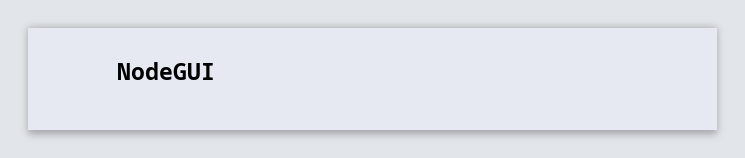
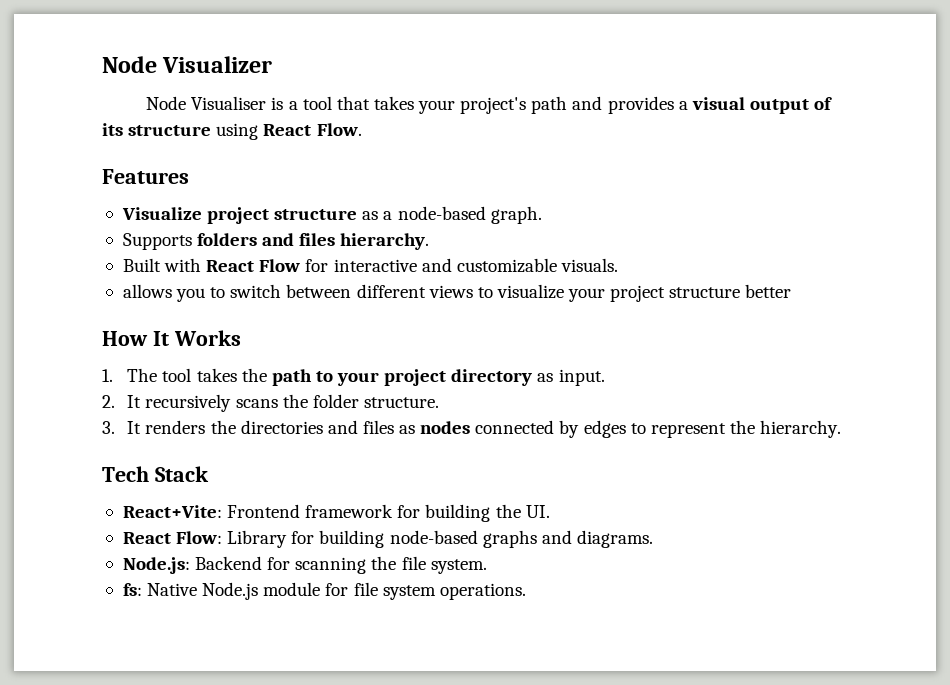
- NodeGUI
+ Node Visualizer
+ Node Visualiser is a tool that takes your project's path and provides a visual output of its structure using React Flow.
+ Features
+ Visualize project structure as a node-based graph.
+ Supports folders and files hierarchy.
+ Built with React Flow for interactive and customizable visuals.
+ allows you to switch between different views to visualize your project structure better
+ How It Works
+ 1. The tool takes the path to your project directory as input.
+ 2. It recursively scans the folder structure.
+ 3. It renders the directories and files as nodes connected by edges to represent the hierarchy.
+ Tech Stack
+ React+Vite: Frontend framework for building the UI.
+ React Flow: Library for building node-based graphs and diagrams.
+ Node.js: Backend for scanning the file system.
+ fs: Native Node.js module for file system operations.

